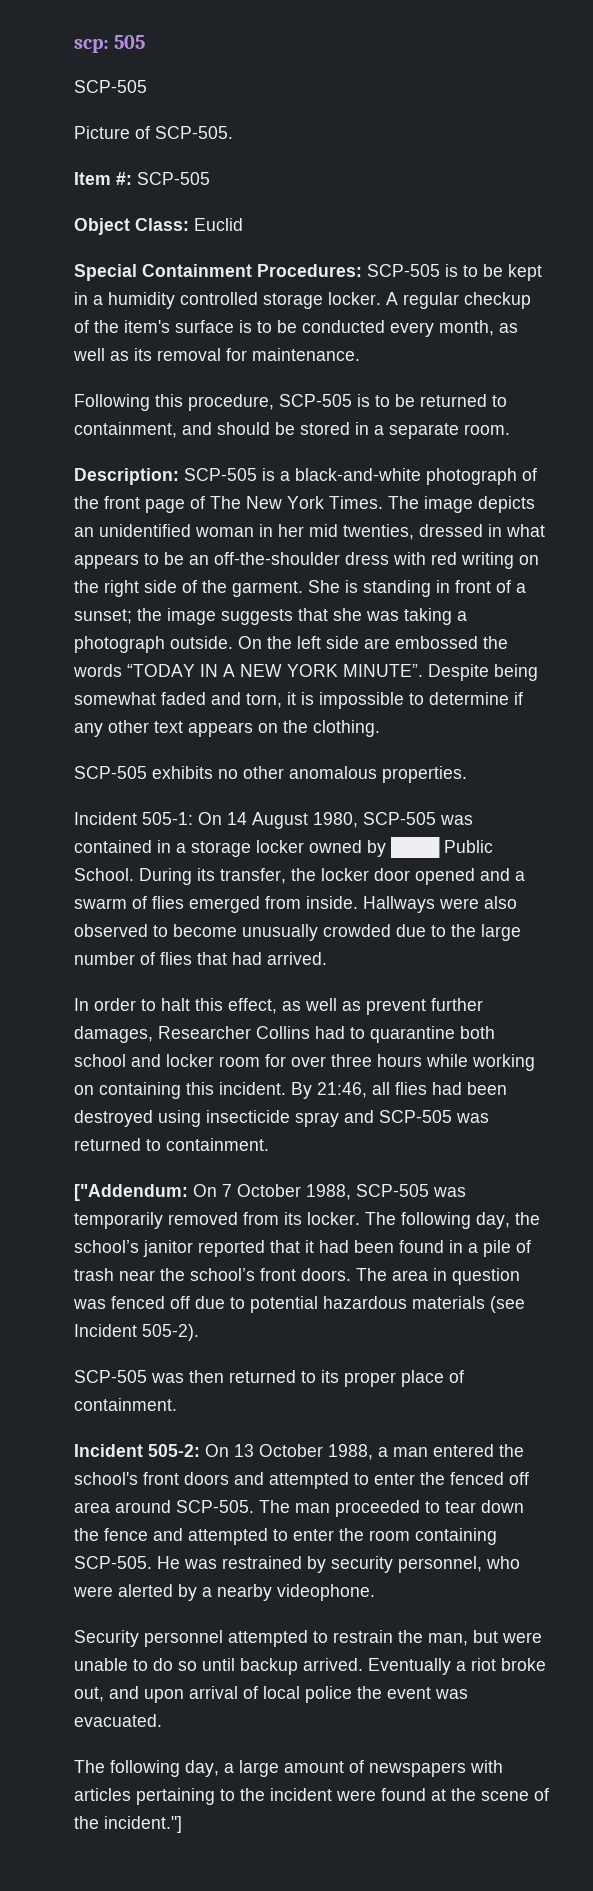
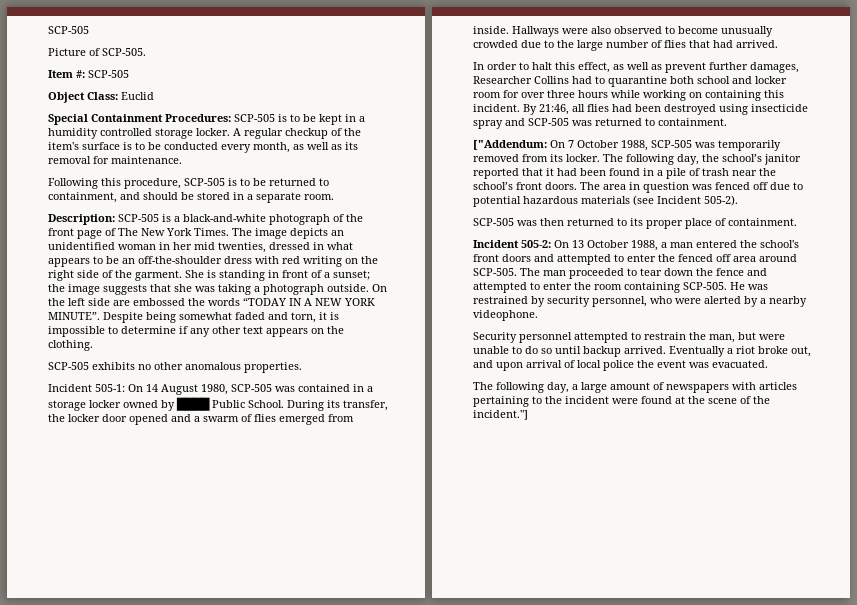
- scp: 505

